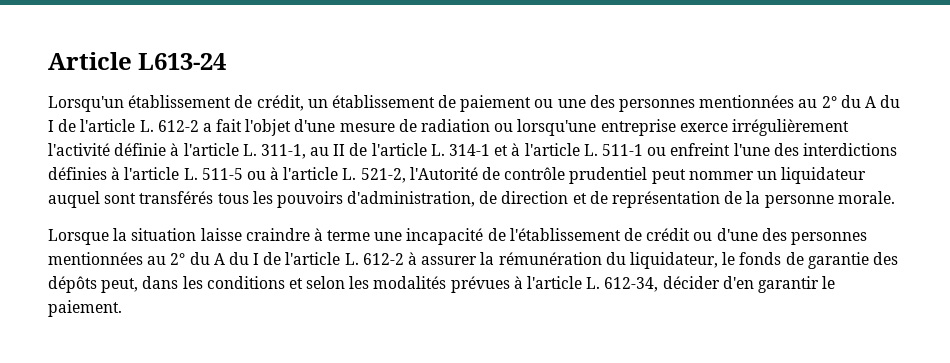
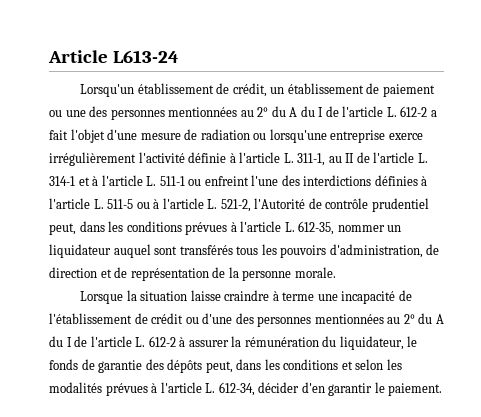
- Lorsqu'un établissement de crédit, un établissement de paiement ou une des personnes mentionnées au 2° du A du I de l'article L. 612-2 a fait l'objet d'une mesure de radiation ou lorsqu'une entreprise exerce irrégulièrement l'activité définie à l'article L. 311-1, au II de l'article L. 314-1 et à l'article L. 511-1 ou enfreint l'une des interdictions définies à l'article L. 511-5 ou à l'article L. 521-2, l'Autorité de contrôle prudentiel peut nommer un liquidateur auquel sont transférés tous les pouvoirs d'administration, de direction et de représentation de la personne morale.
+ Lorsqu'un établissement de crédit, un établissement de paiement ou une des personnes mentionnées au 2° du A du I de l'article L. 612-2 a fait l'objet d'une mesure de radiation ou lorsqu'une entreprise exerce irrégulièrement l'activité définie à l'article L. 311-1, au II de l'article L. 314-1 et à l'article L. 511-1 ou enfreint l'une des interdictions définies à l'article L. 511-5 ou à l'article L. 521-2, l'Autorité de contrôle prudentiel peut, dans les conditions prévues à l'article L. 612-35, nommer un liquidateur auquel sont transférés tous les pouvoirs d'administration, de direction et de représentation de la personne morale.

